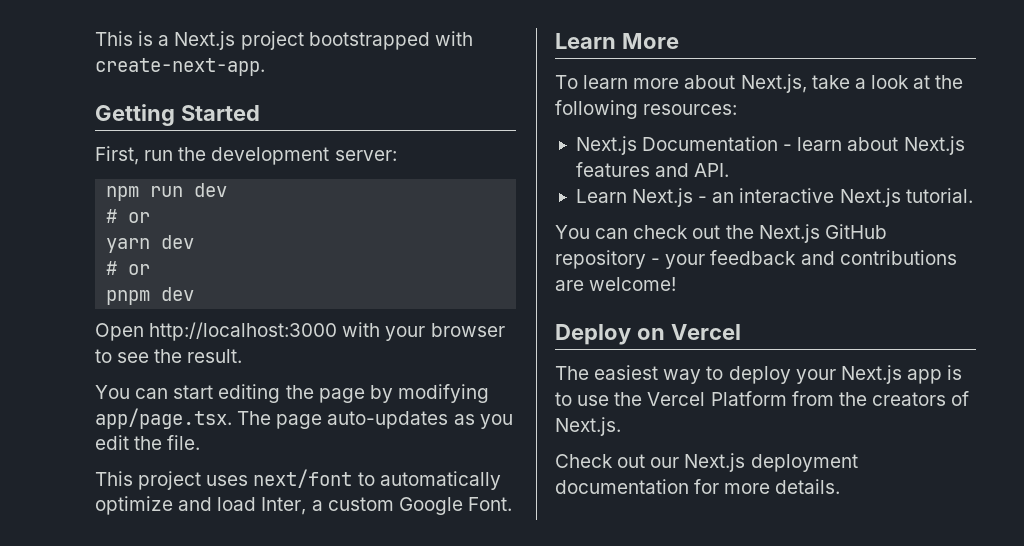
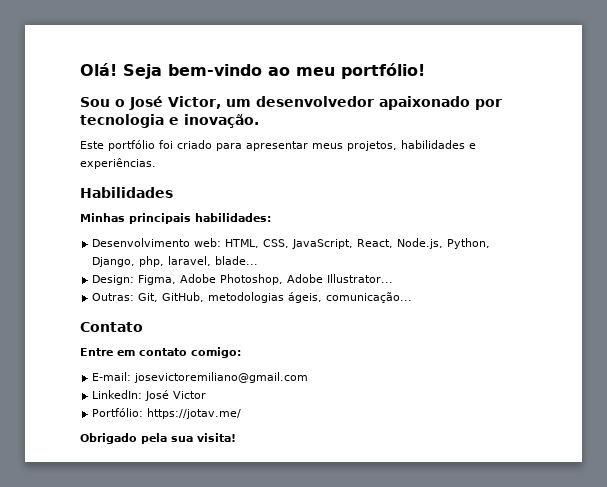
- This is a Next.js project bootstrapped with create-next-app.
- Getting Started
- First, run the development server:
- npm run dev
- # or
- yarn dev
- # or
- pnpm dev
- Open http://localhost:3000 with your browser to see the result.
- You can start editing the page by modifying app/page.tsx. The page auto-updates as you edit the file.
- This project uses next/font to automatically optimize and load Inter, a custom Google Font.
- Learn More
- To learn more about Next.js, take a look at the following resources:
- Next.js Documentation - learn about Next.js features and API.
- Learn Next.js - an interactive Next.js tutorial.
- You can check out the Next.js GitHub repository - your feedback and contributions are welcome!
- Deploy on Vercel
- The easiest way to deploy your Next.js app is to use the Vercel Platform from the creators of Next.js.
- Check out our Next.js deployment documentation for more details.
+ Olá! Seja bem-vindo ao meu portfólio!
+ Sou o José Victor, um desenvolvedor apaixonado por tecnologia e inovação.
+ Este portfólio foi criado para apresentar meus projetos, habilidades e experiências.
+ Habilidades
+ Minhas principais habilidades:
+ Desenvolvimento web: HTML, CSS, JavaScript, React, Node.js, Python, Django, php, laravel, blade...
+ Design: Figma, Adobe Photoshop, Adobe Illustrator...
+ Outras: Git, GitHub, metodologias ágeis, comunicação...
+ Contato
+ Entre em contato comigo:
+ E-mail: josevictoremiliano@gmail.com
+ LinkedIn: José Victor
+ Portfólio: https://jotav.me/
+ Obrigado pela sua visita!

